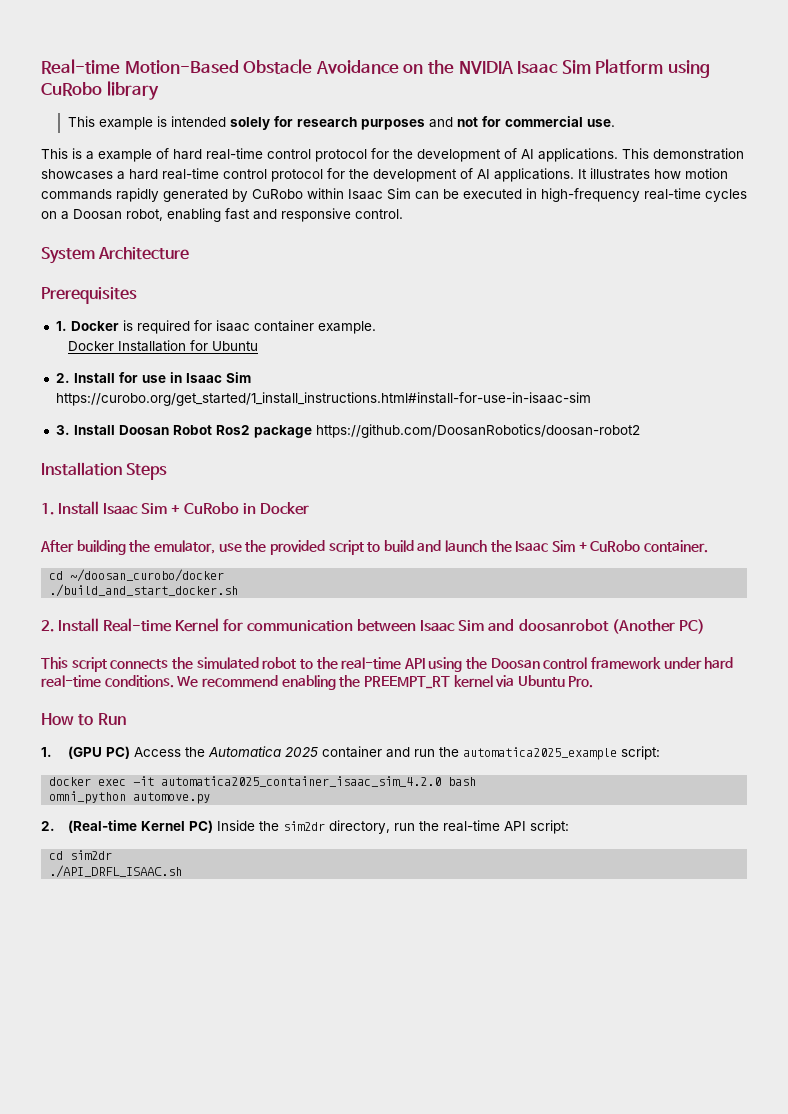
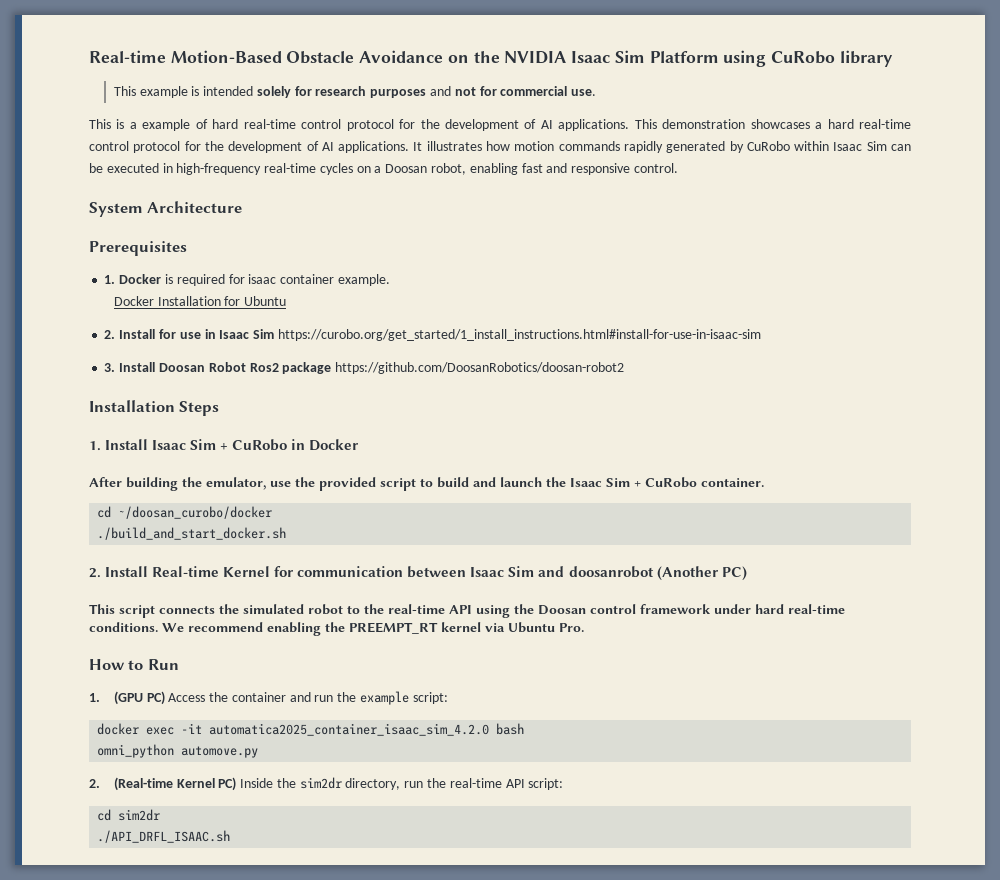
- 1. (GPU PC) Access the Automatica 2025 container and run the automatica2025_example script:
+ 1. (GPU PC) Access the container and run the example script:

